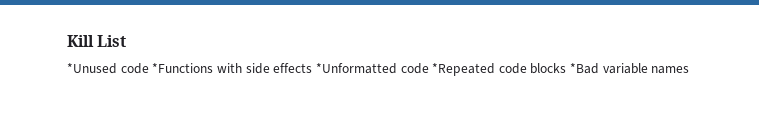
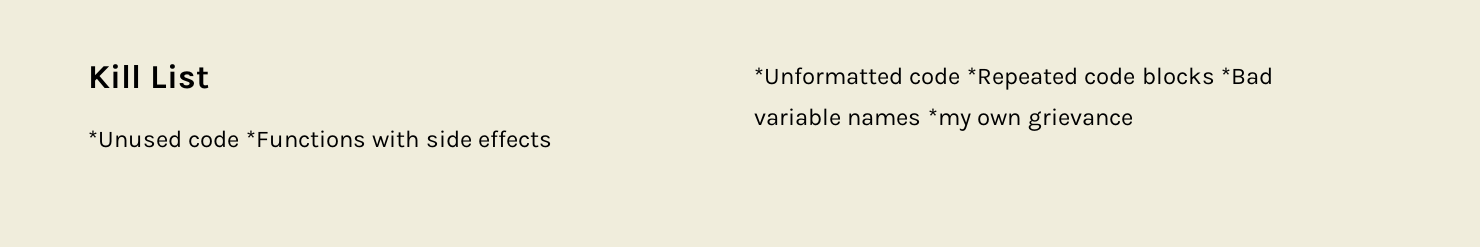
- *Unused code *Functions with side effects *Unformatted code *Repeated code blocks *Bad variable names
+ *Unused code *Functions with side effects *Unformatted code *Repeated code blocks *Bad variable names *my own grievance

